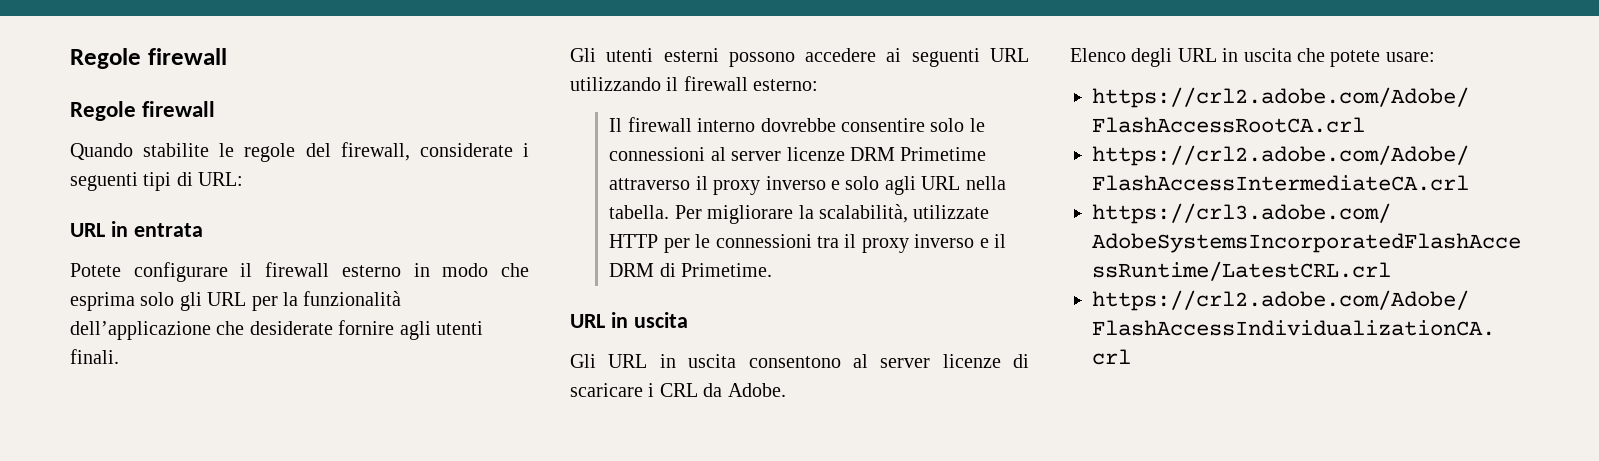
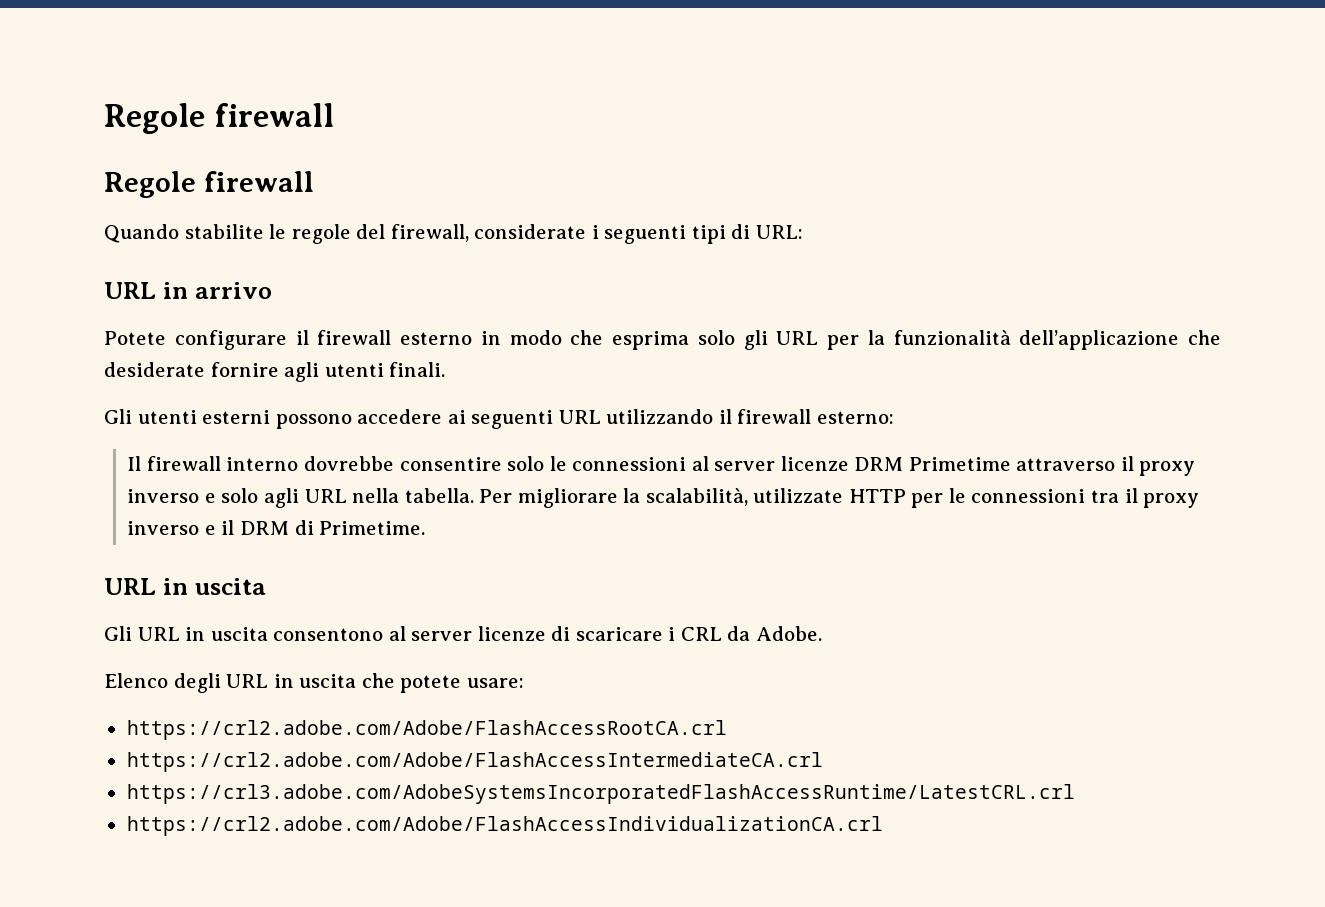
- URL in entrata
+ URL in arrivo

